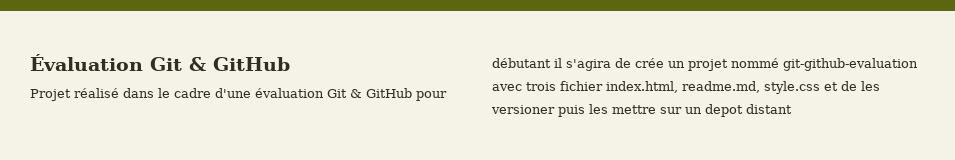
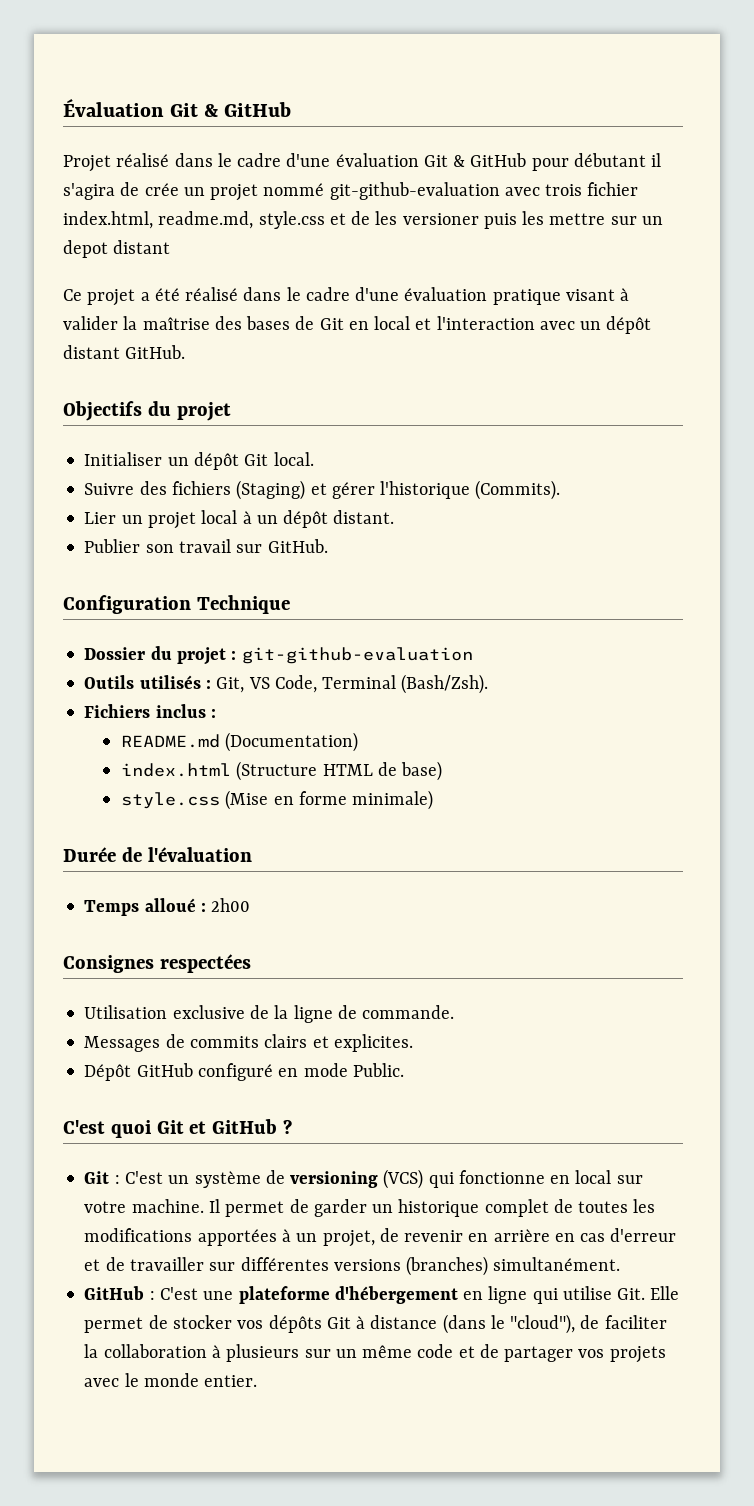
+ Ce projet a été réalisé dans le cadre d'une évaluation pratique visant à valider la maîtrise des bases de Git en local et l'interaction avec un dépôt distant GitHub.
+ Objectifs du projet
+ Initialiser un dépôt Git local.
+ Suivre des fichiers (Staging) et gérer l'historique (Commits).
+ Lier un projet local à un dépôt distant.
+ Publier son travail sur GitHub.
+ Configuration Technique
+ Dossier du projet : git-github-evaluation
+ Outils utilisés : Git, VS Code, Terminal (Bash/Zsh).
+ Fichiers inclus :
+ README.md (Documentation)
+ index.html (Structure HTML de base)
+ style.css (Mise en forme minimale)
+ Durée de l'évaluation
+ Temps alloué : 2h00
+ Consignes respectées
+ Utilisation exclusive de la ligne de commande.
+ Messages de commits clairs et explicites.
+ Dépôt GitHub configuré en mode Public.
+ C'est quoi Git et GitHub ?
+ Git : C'est un système de versioning (VCS) qui fonctionne en local sur votre machine. Il permet de garder un historique complet de toutes les modifications apportées à un projet, de revenir en arrière en cas d'erreur et de travailler sur différentes versions (branches) simultanément.
+ GitHub : C'est une plateforme d'hébergement en ligne qui utilise Git. Elle permet de stocker vos dépôts Git à distance (dans le "cloud"), de faciliter la collaboration à plusieurs sur un même code et de partager vos projets avec le monde entier.

